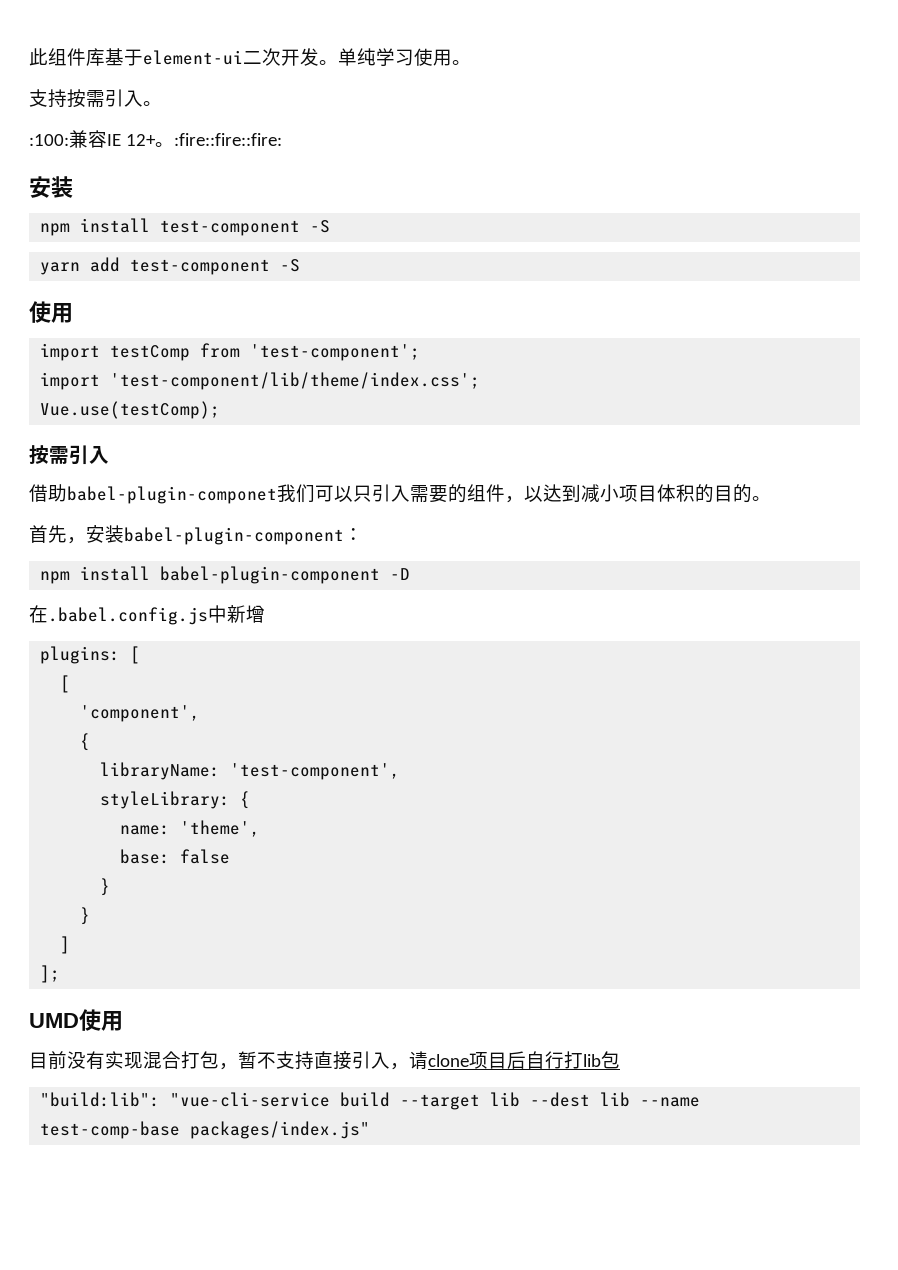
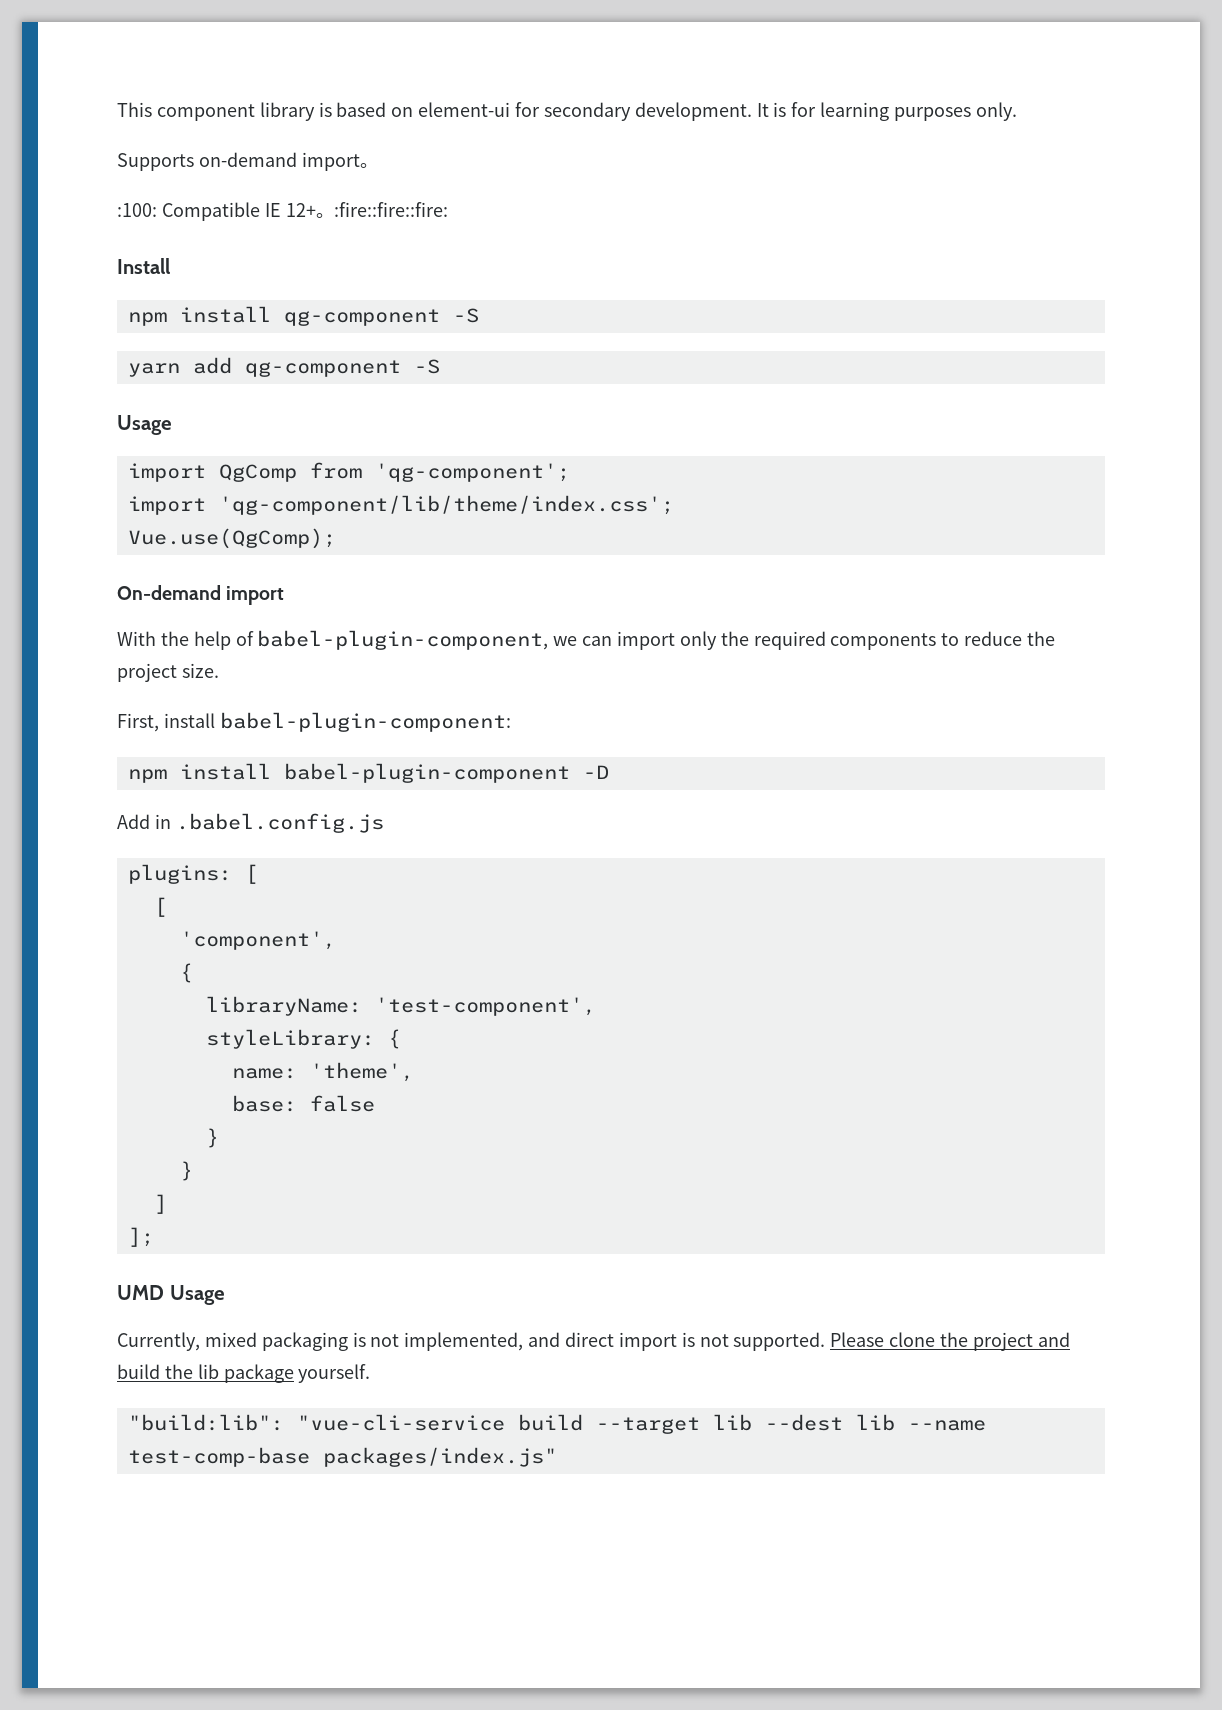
- 此组件库基于element-ui二次开发。单纯学习使用。
- 支持按需引入。
+ This component library is based on element-ui for secondary development. It is for learning purposes only.
+ Supports on-demand import。
- :100:兼容IE 12+。:fire::fire::fire:
- 安装
- npm install test-component -S
+ :100: Compatible IE 12+。:fire::fire::fire:
+ Install
+ npm install qg-component -S
- yarn add test-component -S
- 使用
- import testComp from 'test-component';
- import 'test-component/lib/theme/index.css';
- Vue.use(testComp);
- 按需引入
- 借助babel-plugin-componet我们可以只引入需要的组件，以达到减小项目体积的目的。
- 首先，安装babel-plugin-component：
+ yarn add qg-component -S
+ Usage
+ import QgComp from 'qg-component';
+ import 'qg-component/lib/theme/index.css';
+ Vue.use(QgComp);
+ On-demand import
+ With the help of babel-plugin-component, we can import only the required components to reduce the project size.
+ First, install babel-plugin-component:
- 在.babel.config.js中新增
+ Add in .babel.config.js
- UMD使用
- 目前没有实现混合打包，暂不支持直接引入，请clone项目后自行打lib包
+ UMD Usage
+ Currently, mixed packaging is not implemented, and direct import is not supported. Please clone the project and build the lib package yourself.

